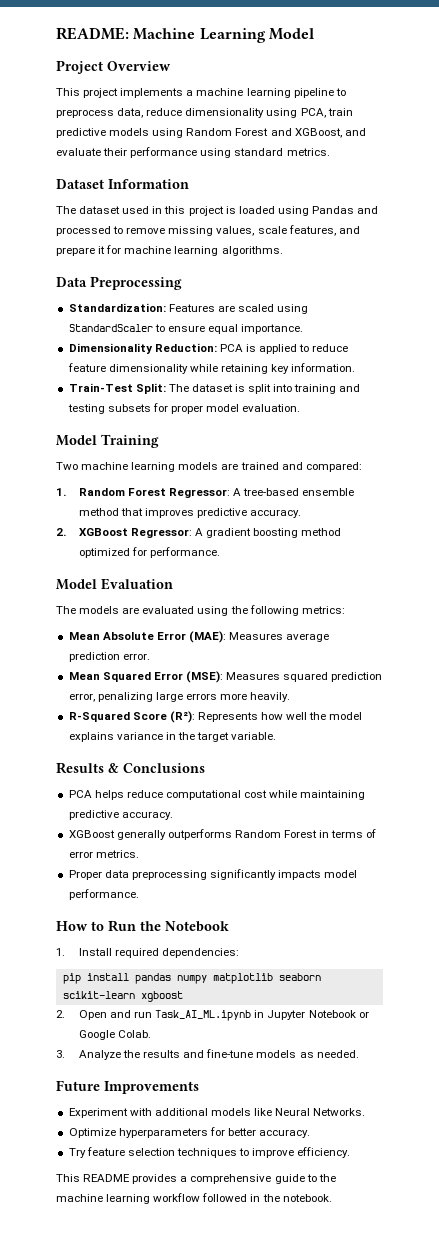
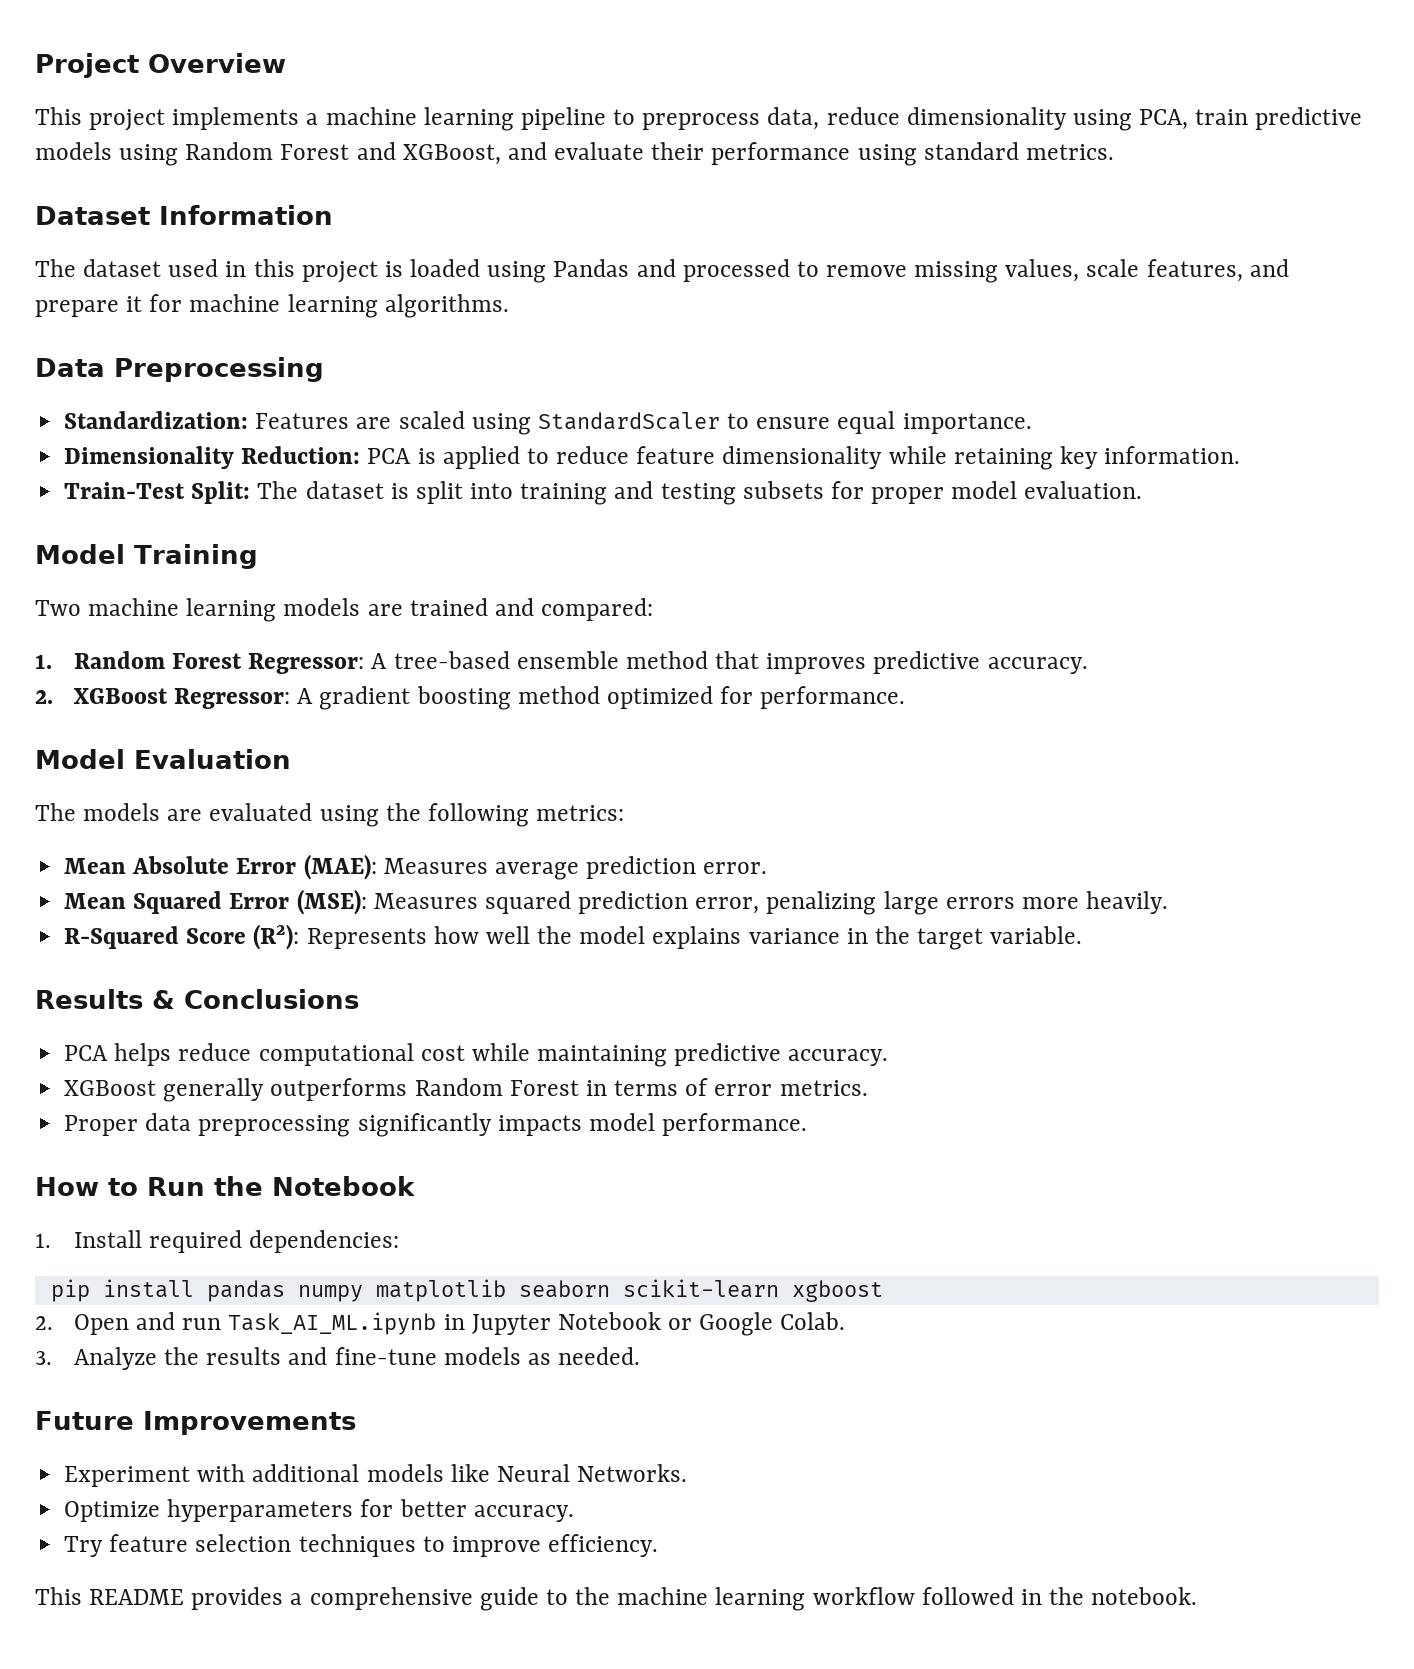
- README: Machine Learning Model

